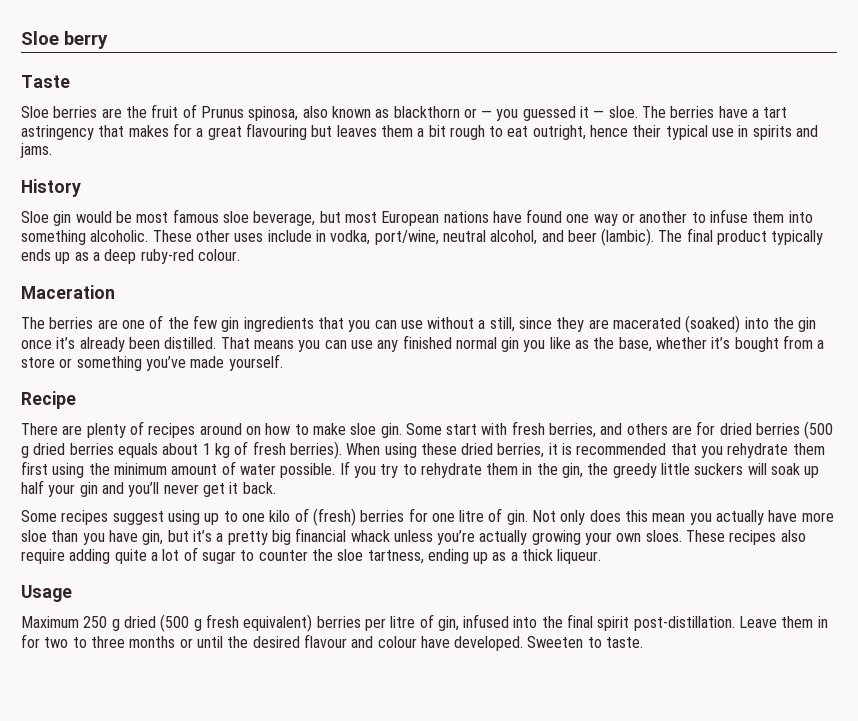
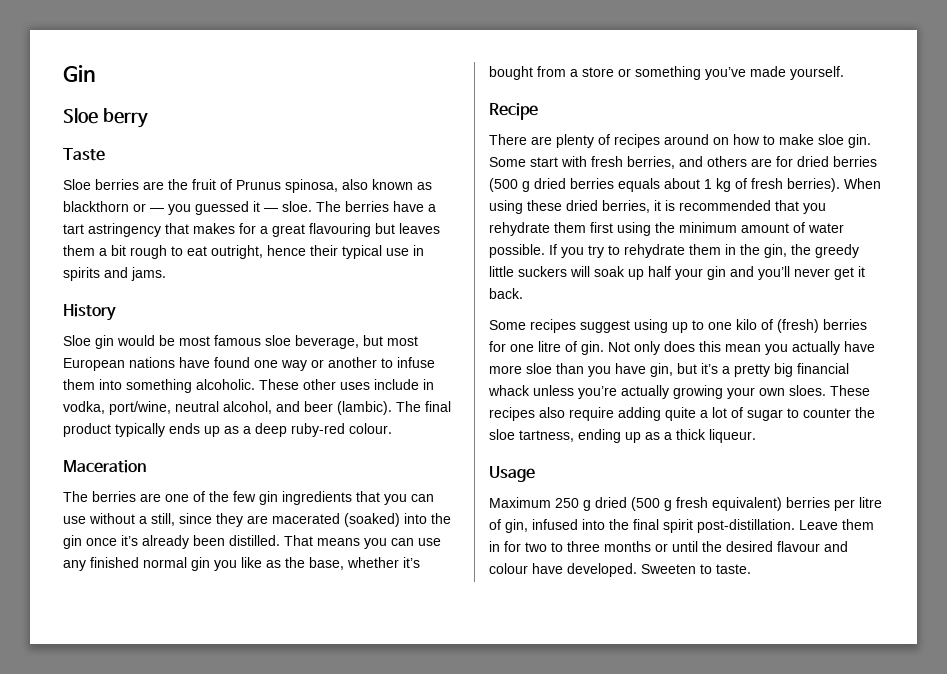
+ Gin

